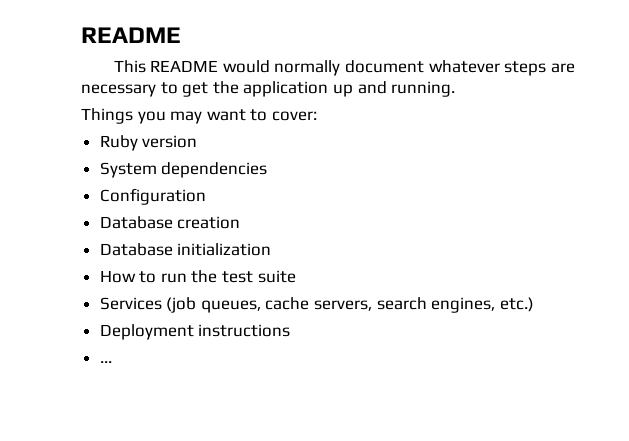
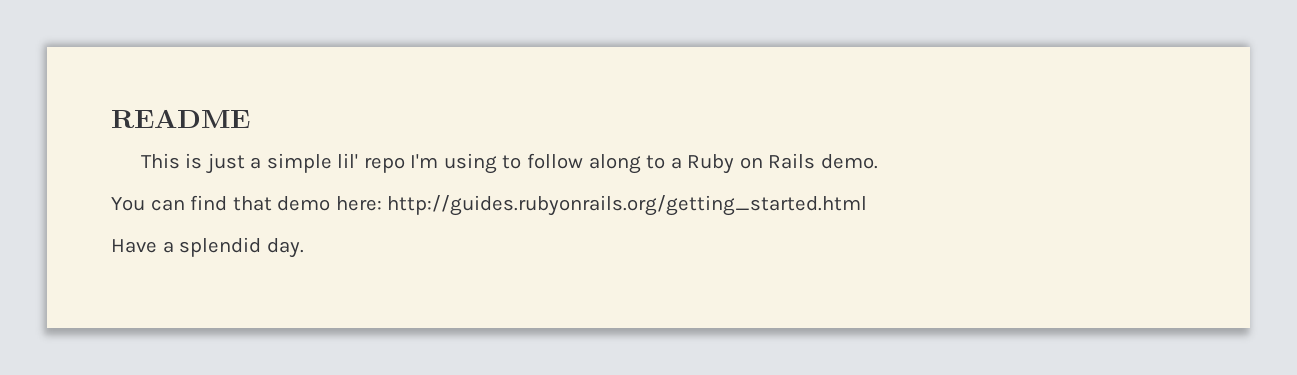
- This README would normally document whatever steps are necessary to get the application up and running.
- Things you may want to cover:
- Ruby version
- System dependencies
- Configuration
- Database creation
- Database initialization
- How to run the test suite
- Services (job queues, cache servers, search engines, etc.)
- Deployment instructions
- ...
+ This is just a simple lil' repo I'm using to follow along to a Ruby on Rails demo.
+ You can find that demo here: http://guides.rubyonrails.org/getting_started.html
+ Have a splendid day.

